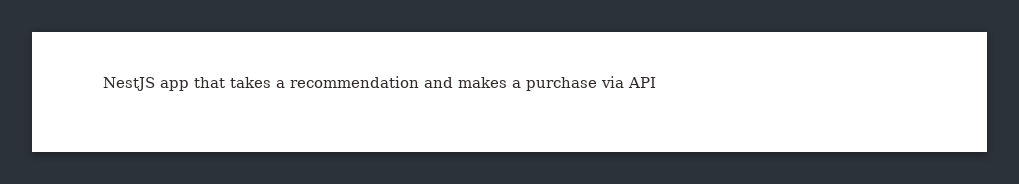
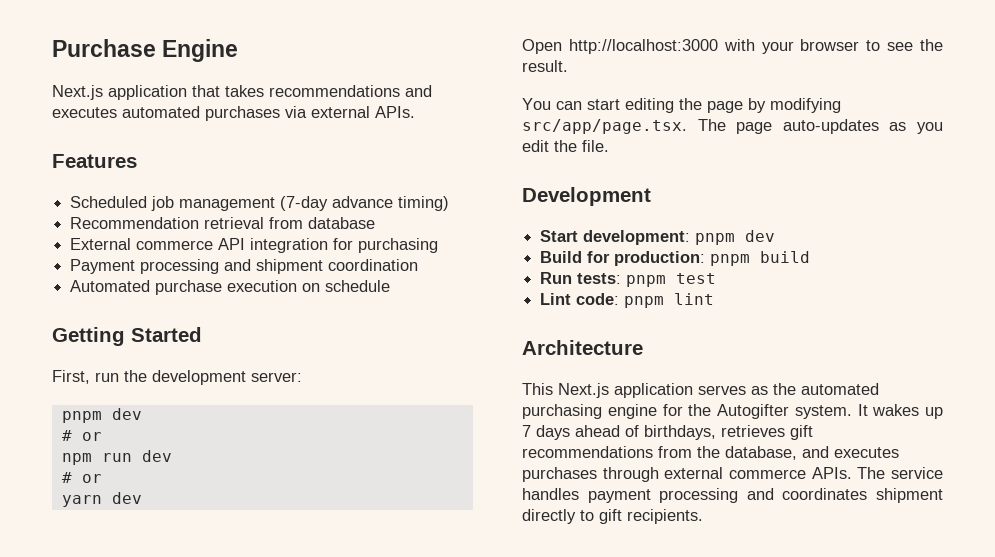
- NestJS app that takes a recommendation and makes a purchase via API
+ Purchase Engine
+ Next.js application that takes recommendations and executes automated purchases via external APIs.
+ Features
+ Scheduled job management (7-day advance timing)
+ Recommendation retrieval from database
+ External commerce API integration for purchasing
+ Payment processing and shipment coordination
+ Automated purchase execution on schedule
+ Getting Started
+ First, run the development server:
+ pnpm dev
+ # or
+ npm run dev
+ # or
+ yarn dev
+ Open http://localhost:3000 with your browser to see the result.
+ You can start editing the page by modifying src/app/page.tsx. The page auto-updates as you edit the file.
+ Development
+ Start development: pnpm dev
+ Build for production: pnpm build
+ Run tests: pnpm test
+ Lint code: pnpm lint
+ Architecture
+ This Next.js application serves as the automated purchasing engine for the Autogifter system. It wakes up 7 days ahead of birthdays, retrieves gift recommendations from the database, and executes purchases through external commerce APIs. The service handles payment processing and coordinates shipment directly to gift recipients.

